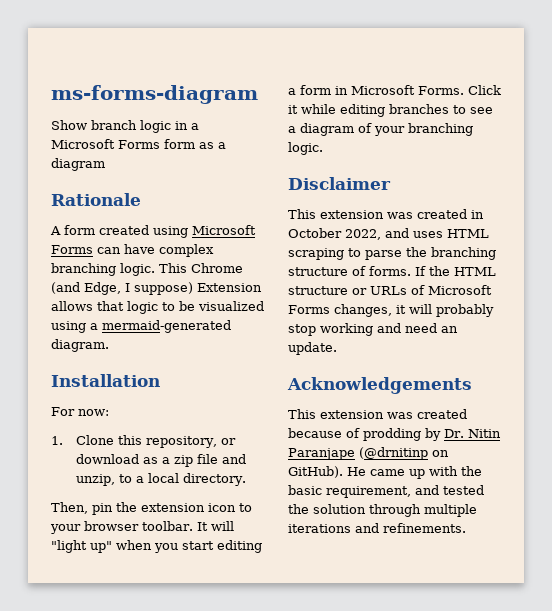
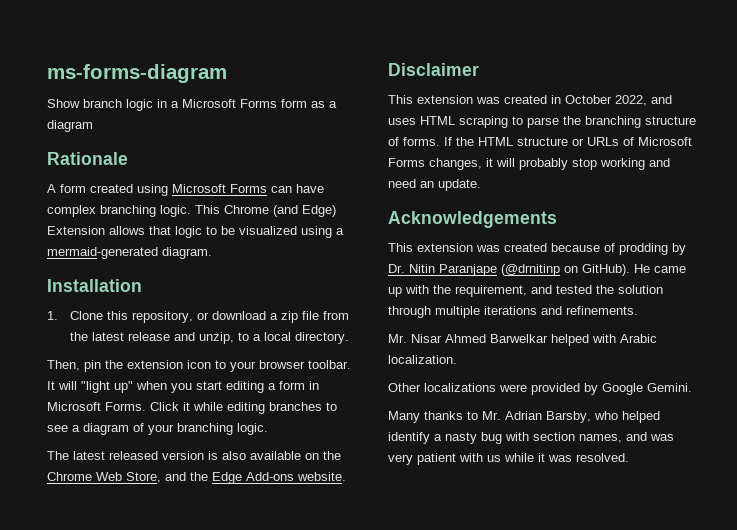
- This Chrome (and Edge, I suppose) Extension allows that logic to be visualized using a mermaid-generated diagram.
+ This Chrome (and Edge) Extension allows that logic to be visualized using a mermaid-generated diagram.
- For now:
- 1. Clone this repository, or download as a zip file and unzip, to a local directory.
+ 1. Clone this repository, or download a zip file from the latest release and unzip, to a local directory.
+ The latest released version is also available on the Chrome Web Store, and the Edge Add-ons website.
- He came up with the basic requirement, and tested the solution through multiple iterations and refinements.
+ He came up with the requirement, and tested the solution through multiple iterations and refinements.
+ Mr. Nisar Ahmed Barwelkar helped with Arabic localization.
+ Other localizations were provided by Google Gemini.
+ Many thanks to Mr. Adrian Barsby, who helped identify a nasty bug with section names, and was very patient with us while it was resolved.

